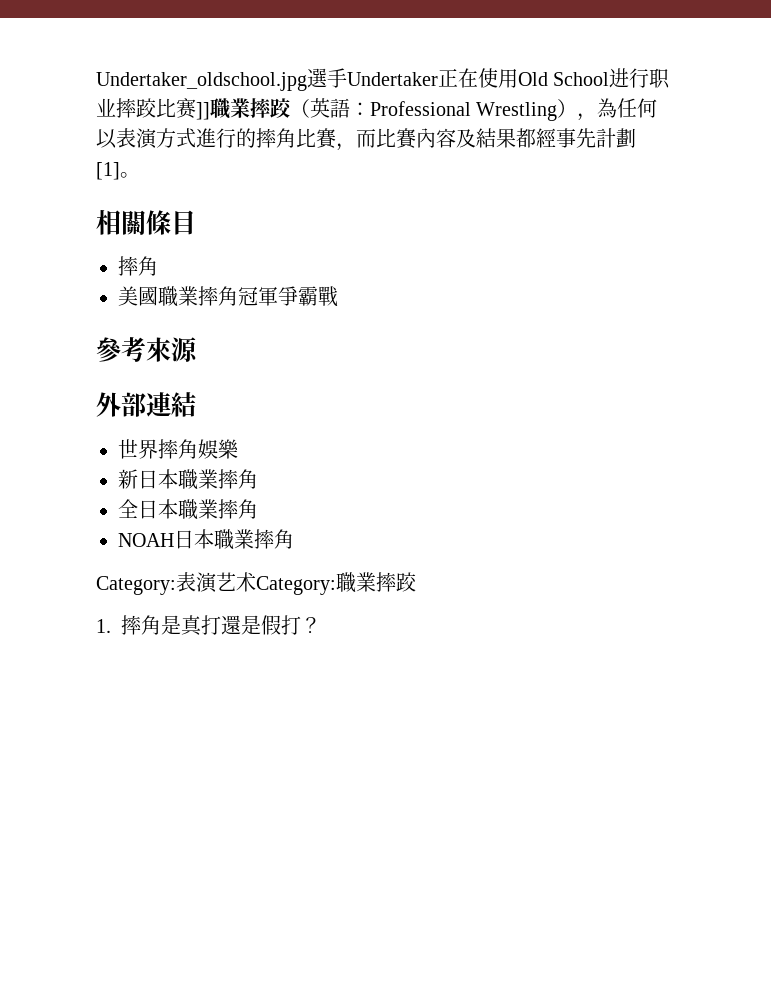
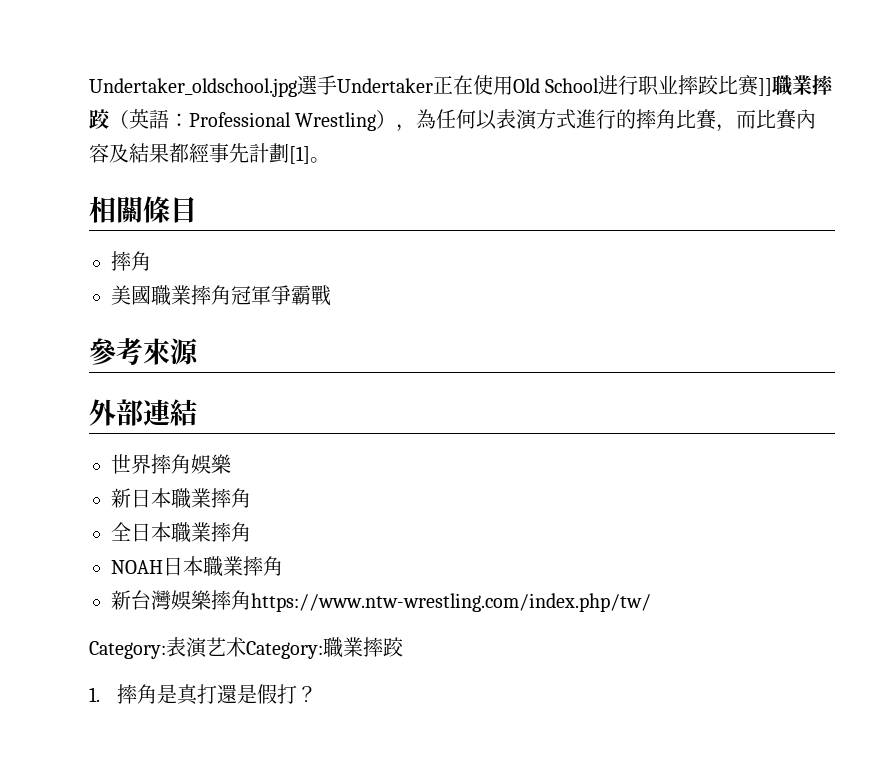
+ 新台灣娛樂摔角https://www.ntw-wrestling.com/index.php/tw/

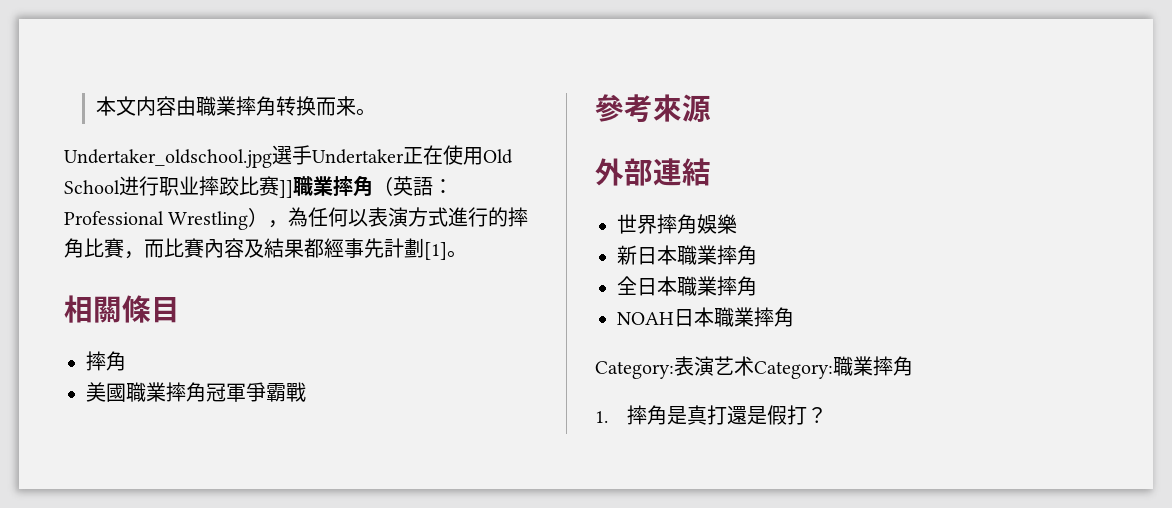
+ 本文内容由職業摔角转换而来。
- Undertaker_oldschool.jpg選手Undertaker正在使用Old School进行职业摔跤比赛]]職業摔跤（英語：Professional Wrestling），為任何以表演方式進行的摔角比賽，而比賽內容及結果都經事先計劃[1]。
+ Undertaker_oldschool.jpg選手Undertaker正在使用Old School进行职业摔跤比赛]]職業摔角（英語：Professional Wrestling），為任何以表演方式進行的摔角比賽，而比賽內容及結果都經事先計劃[1]。
- 新台灣娛樂摔角https://www.ntw-wrestling.com/index.php/tw/
- Category:表演艺术Category:職業摔跤
+ Category:表演艺术Category:職業摔角

